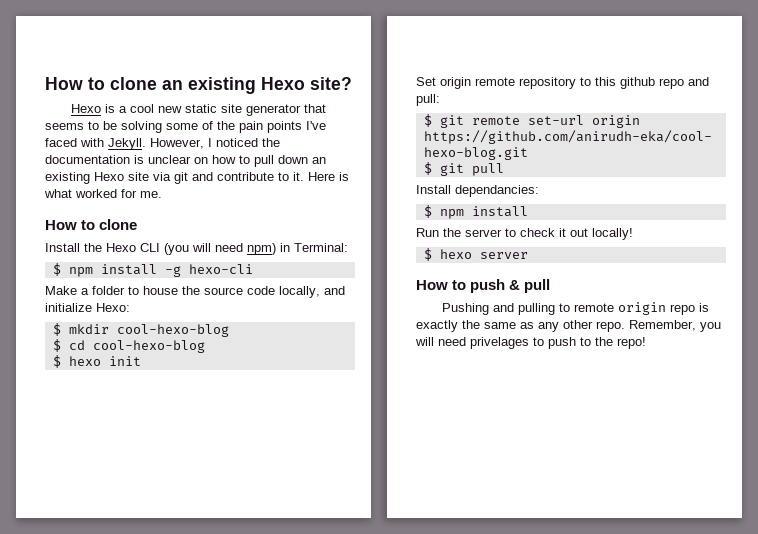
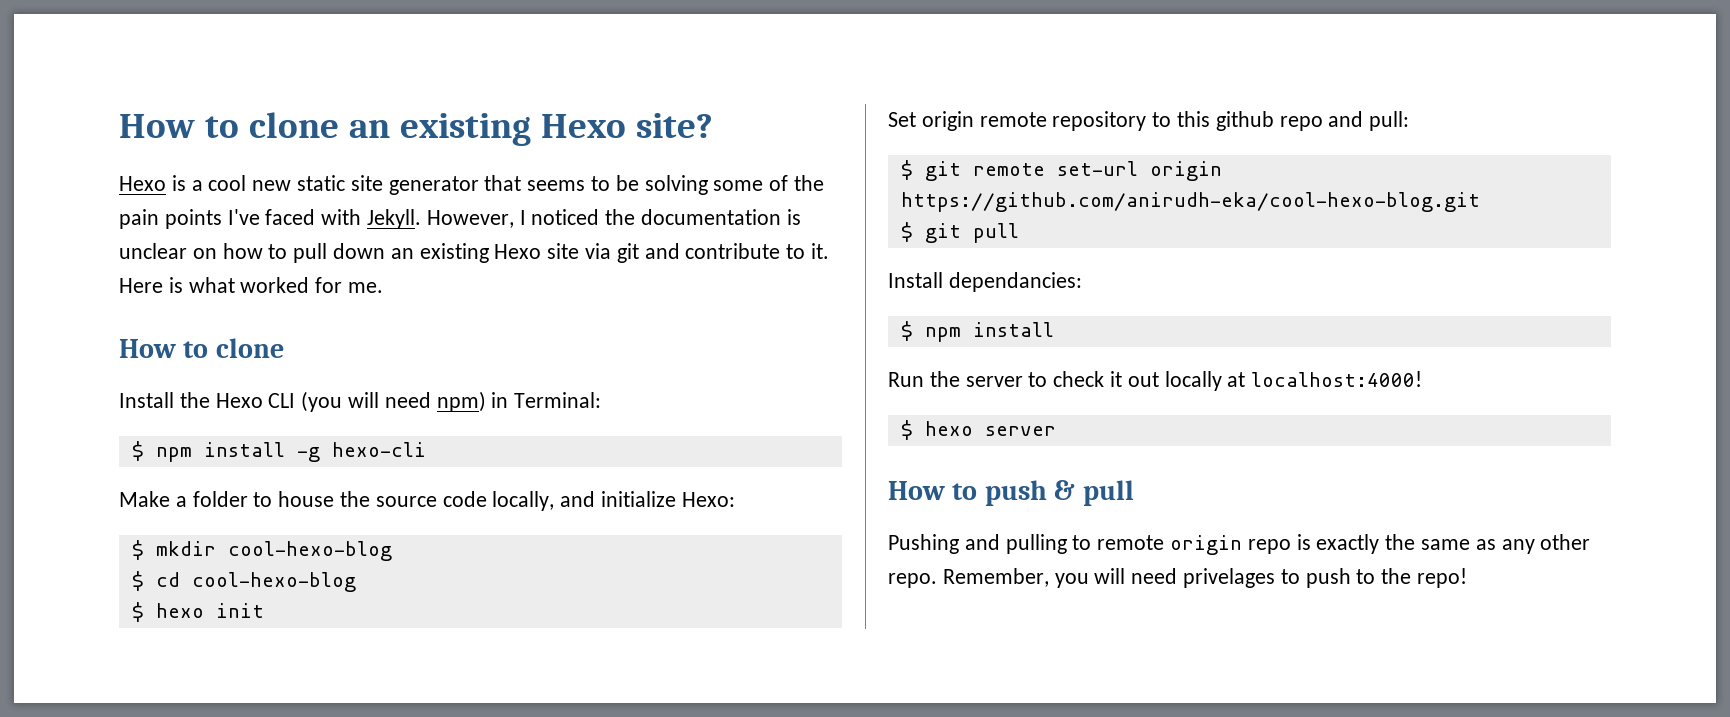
- Run the server to check it out locally!
+ Run the server to check it out locally at localhost:4000!

